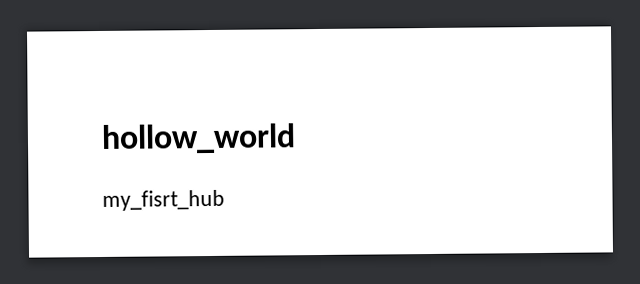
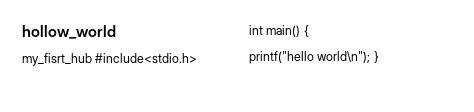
- my_fisrt_hub
+ my_fisrt_hub #include<stdio.h>
+ int main() {
+ printf("hello world\n"); }

